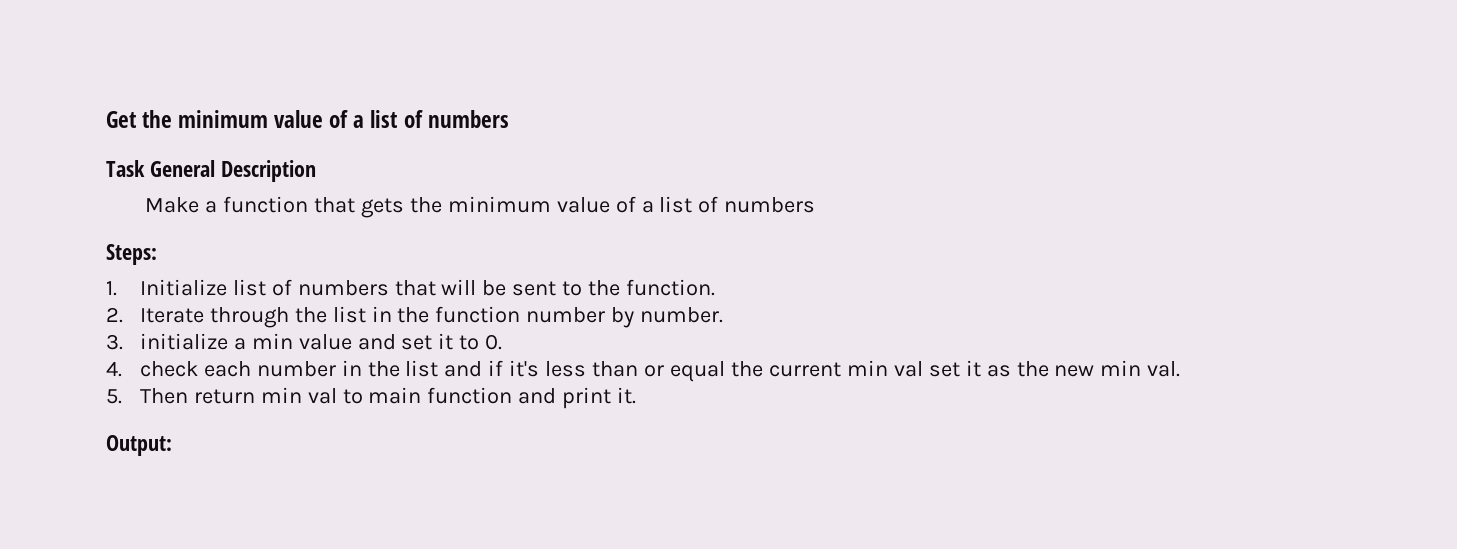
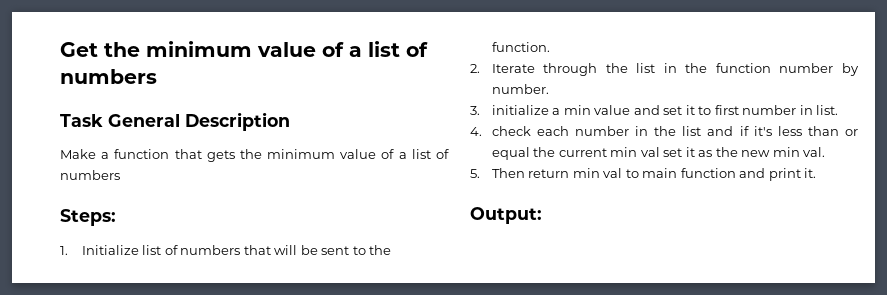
- 3. initialize a min value and set it to 0.
+ 3. initialize a min value and set it to first number in list.

